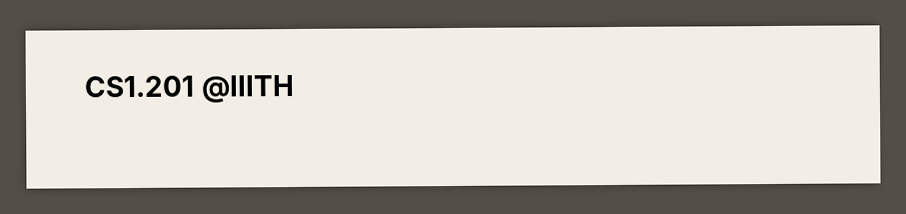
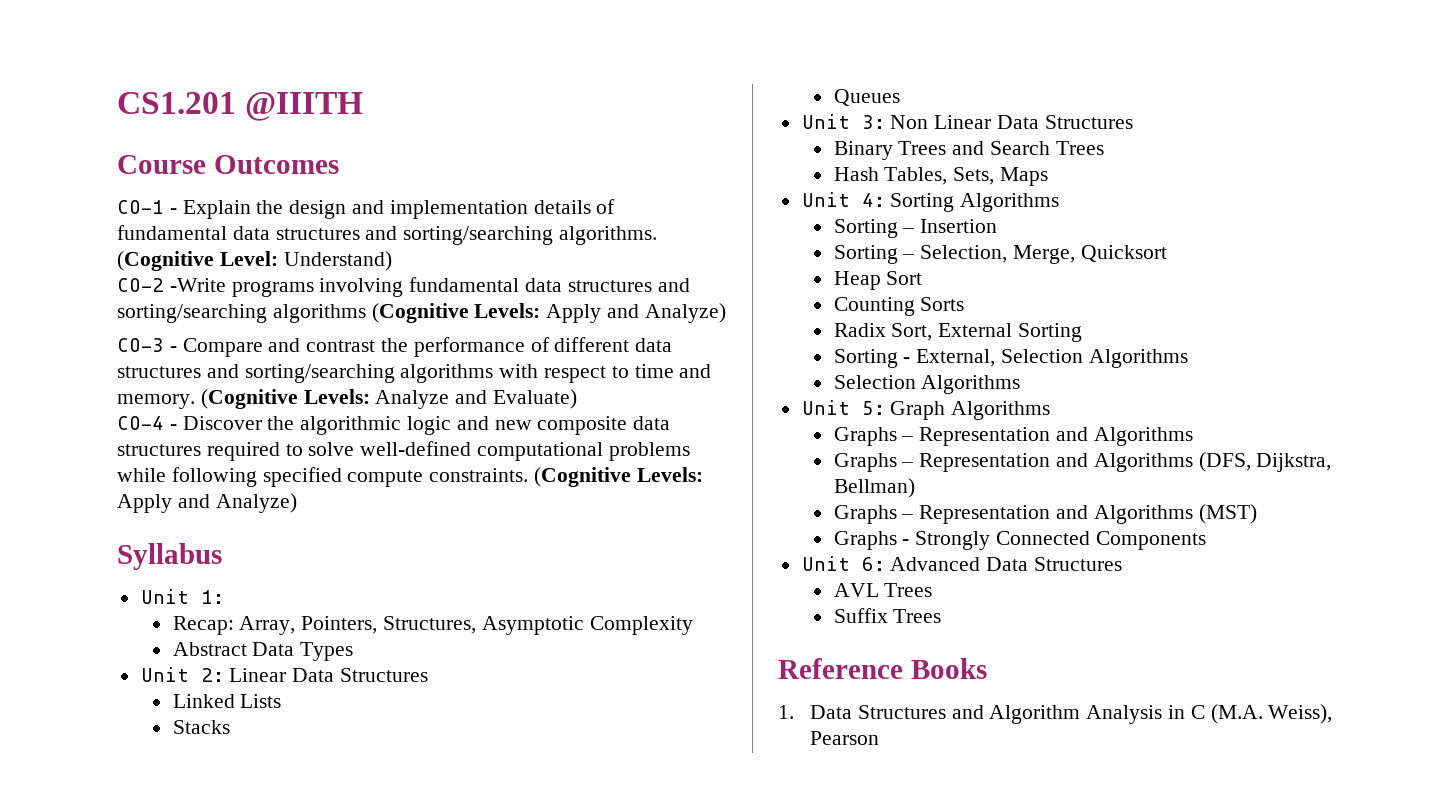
+ Course Outcomes
+ CO-1 - Explain the design and implementation details of fundamental data structures and sorting/searching algorithms. (Cognitive Level: Understand)
+ CO-2 -Write programs involving fundamental data structures and sorting/searching algorithms (Cognitive Levels: Apply and Analyze)
+ CO-3 - Compare and contrast the performance of different data structures and sorting/searching algorithms with respect to time and memory. (Cognitive Levels: Analyze and Evaluate)
+ CO-4 - Discover the algorithmic logic and new composite data structures required to solve well-defined computational problems while following specified compute constraints. (Cognitive Levels: Apply and Analyze)
+ Syllabus
+ Unit 1:
+ Recap: Array, Pointers, Structures, Asymptotic Complexity
+ Abstract Data Types
+ Unit 2: Linear Data Structures
+ Linked Lists
+ Stacks
+ Queues
+ Unit 3: Non Linear Data Structures
+ Binary Trees and Search Trees
+ Hash Tables, Sets, Maps
+ Unit 4: Sorting Algorithms
+ Sorting – Insertion
+ Sorting – Selection, Merge, Quicksort
+ Heap Sort
+ Counting Sorts
+ Radix Sort, External Sorting
+ Sorting - External, Selection Algorithms
+ Selection Algorithms
+ Unit 5: Graph Algorithms
+ Graphs – Representation and Algorithms
+ Graphs – Representation and Algorithms (DFS, Dijkstra, Bellman)
+ Graphs – Representation and Algorithms (MST)
+ Graphs - Strongly Connected Components
+ Unit 6: Advanced Data Structures
+ AVL Trees
+ Suffix Trees
+ Reference Books
+ 1. Data Structures and Algorithm Analysis in C (M.A. Weiss), Pearson

